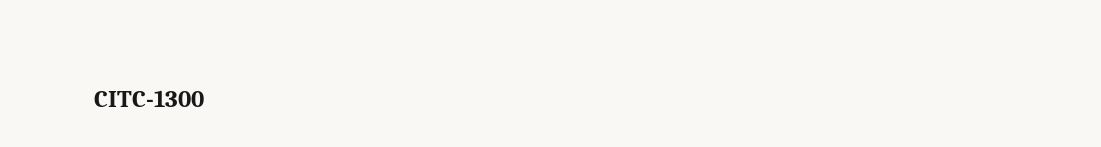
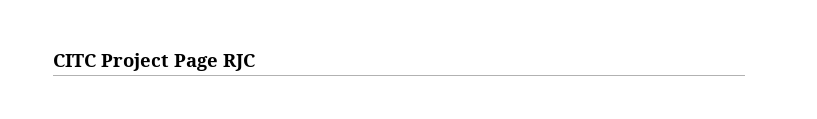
- CITC-1300
+ CITC Project Page RJC

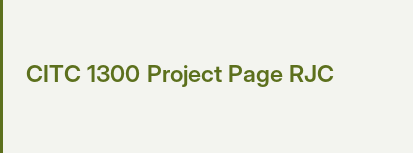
- CITC Project Page RJC
+ CITC 1300 Project Page RJC

